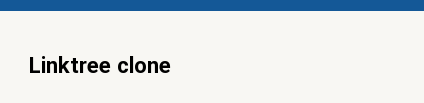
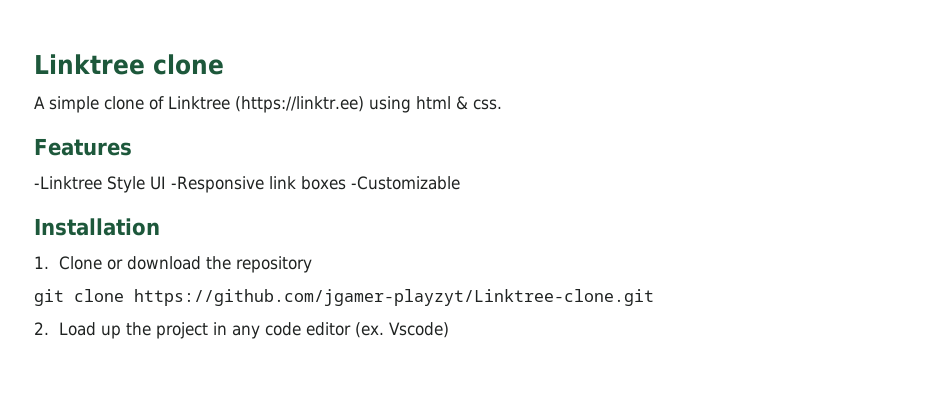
+ A simple clone of Linktree (https://linktr.ee) using html & css.
+ Features
+ -Linktree Style UI -Responsive link boxes -Customizable
+ Installation
+ 1. Clone or download the repository
+ git clone https://github.com/jgamer-playzyt/Linktree-clone.git
+ 2. Load up the project in any code editor (ex. Vscode)

